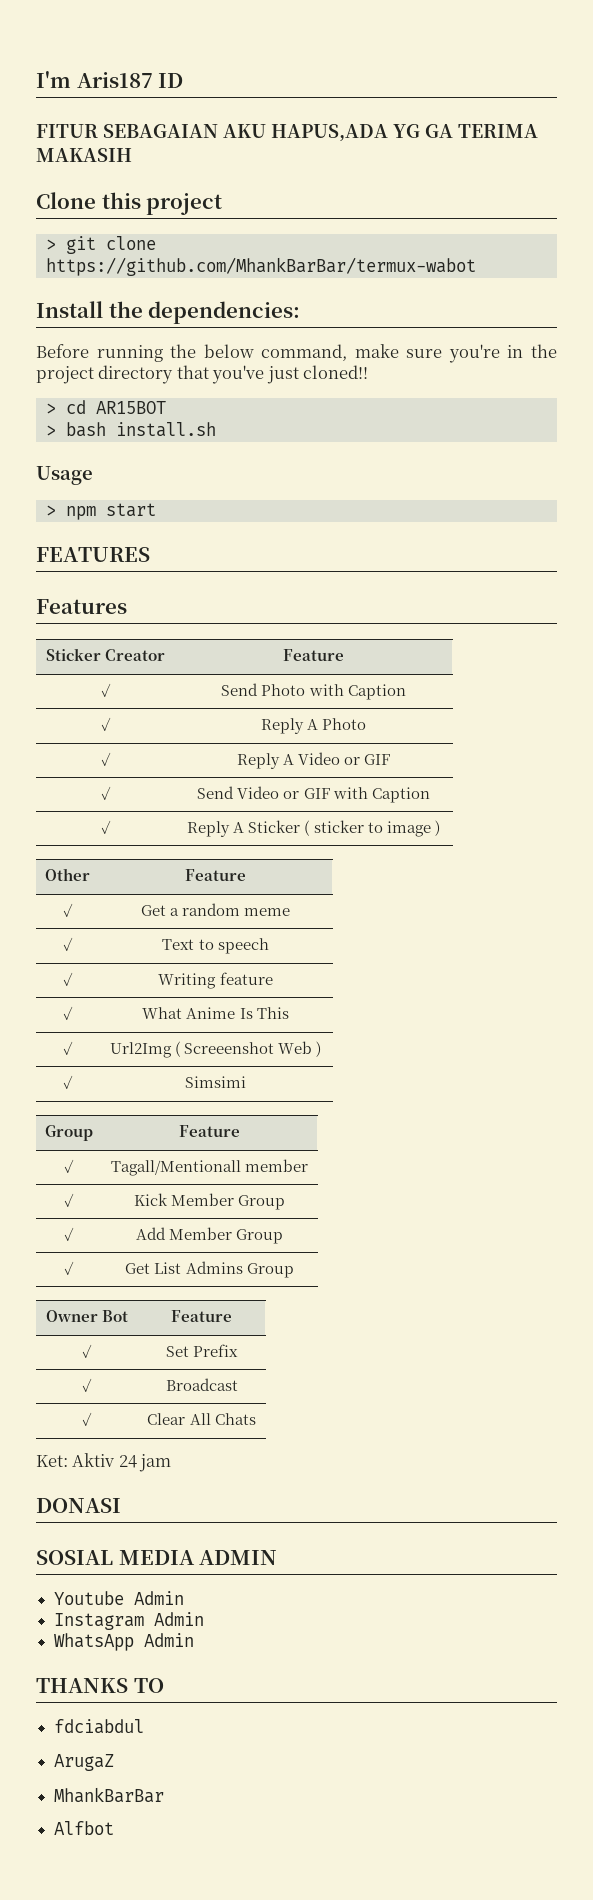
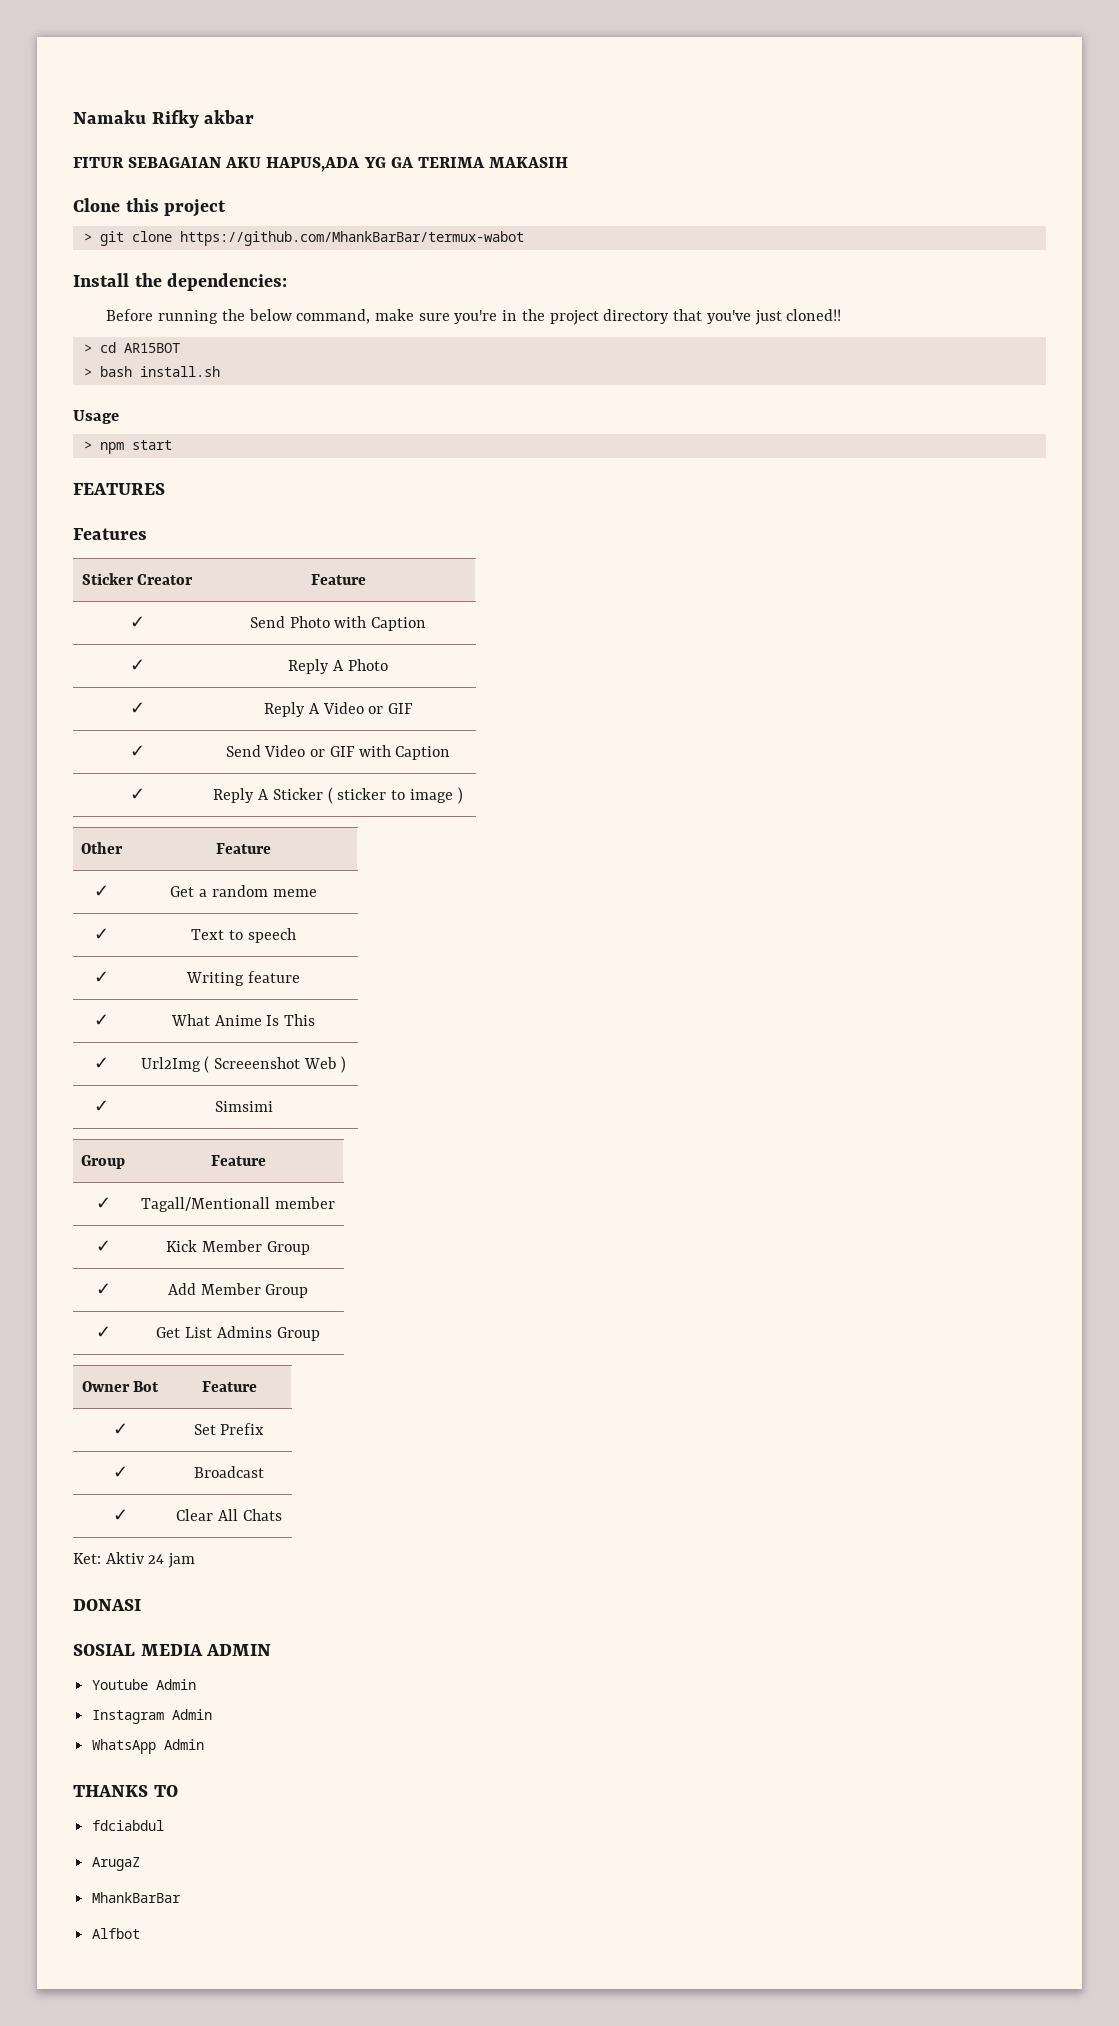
- I'm Aris187 ID
+ Namaku Rifky akbar

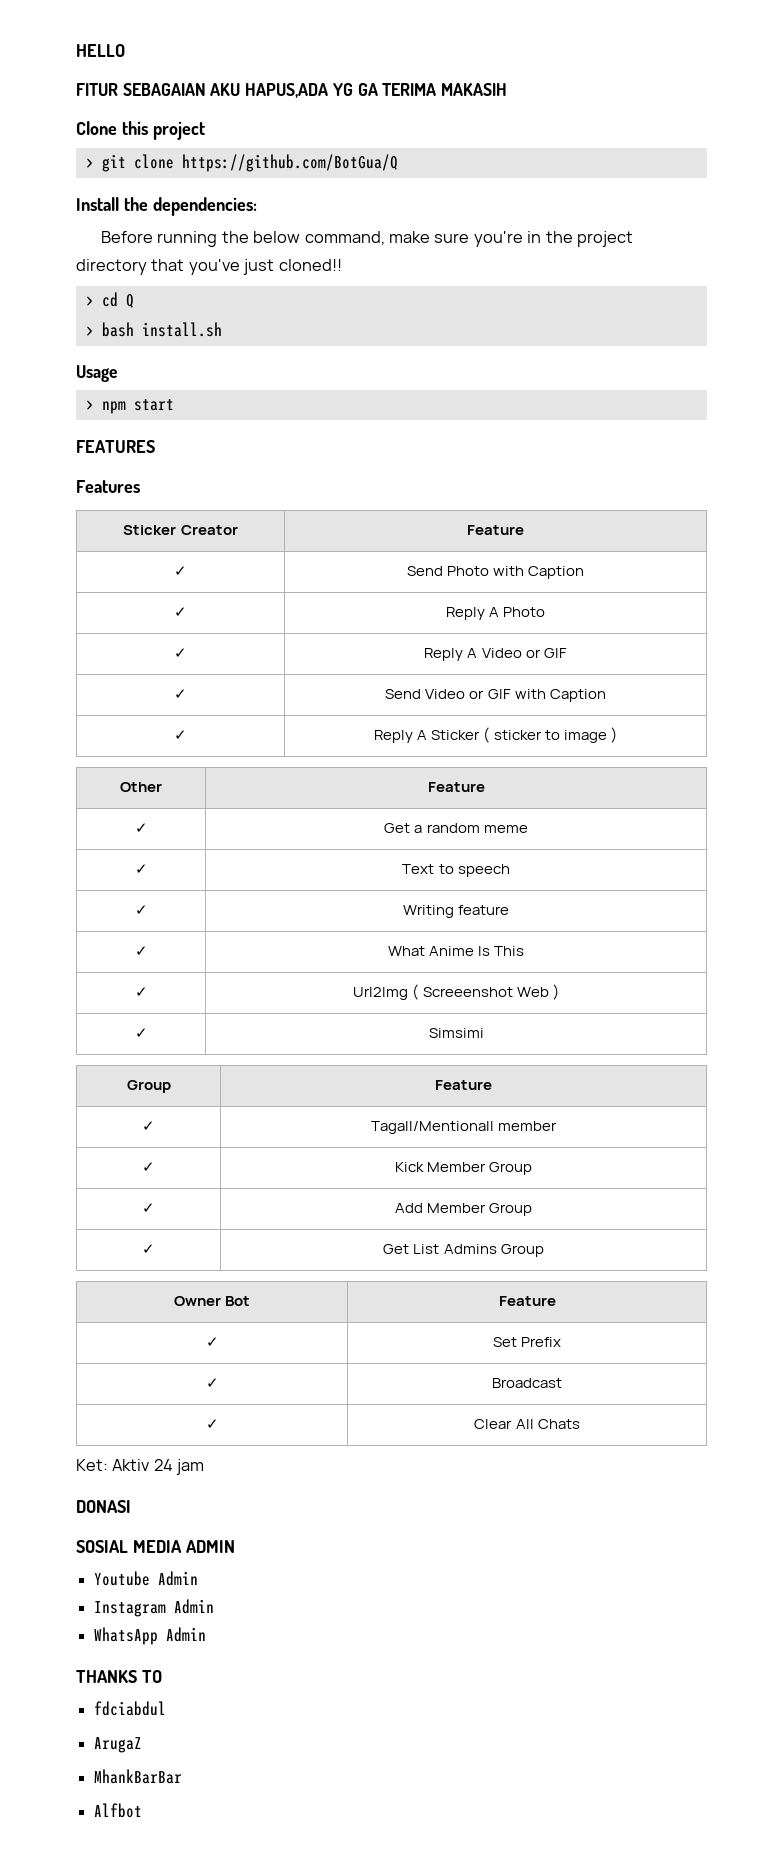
- Namaku Rifky akbar
+ HELLO
- > git clone https://github.com/MhankBarBar/termux-wabot
+ > git clone https://github.com/BotGua/Q
- > cd AR15BOT
+ > cd Q

